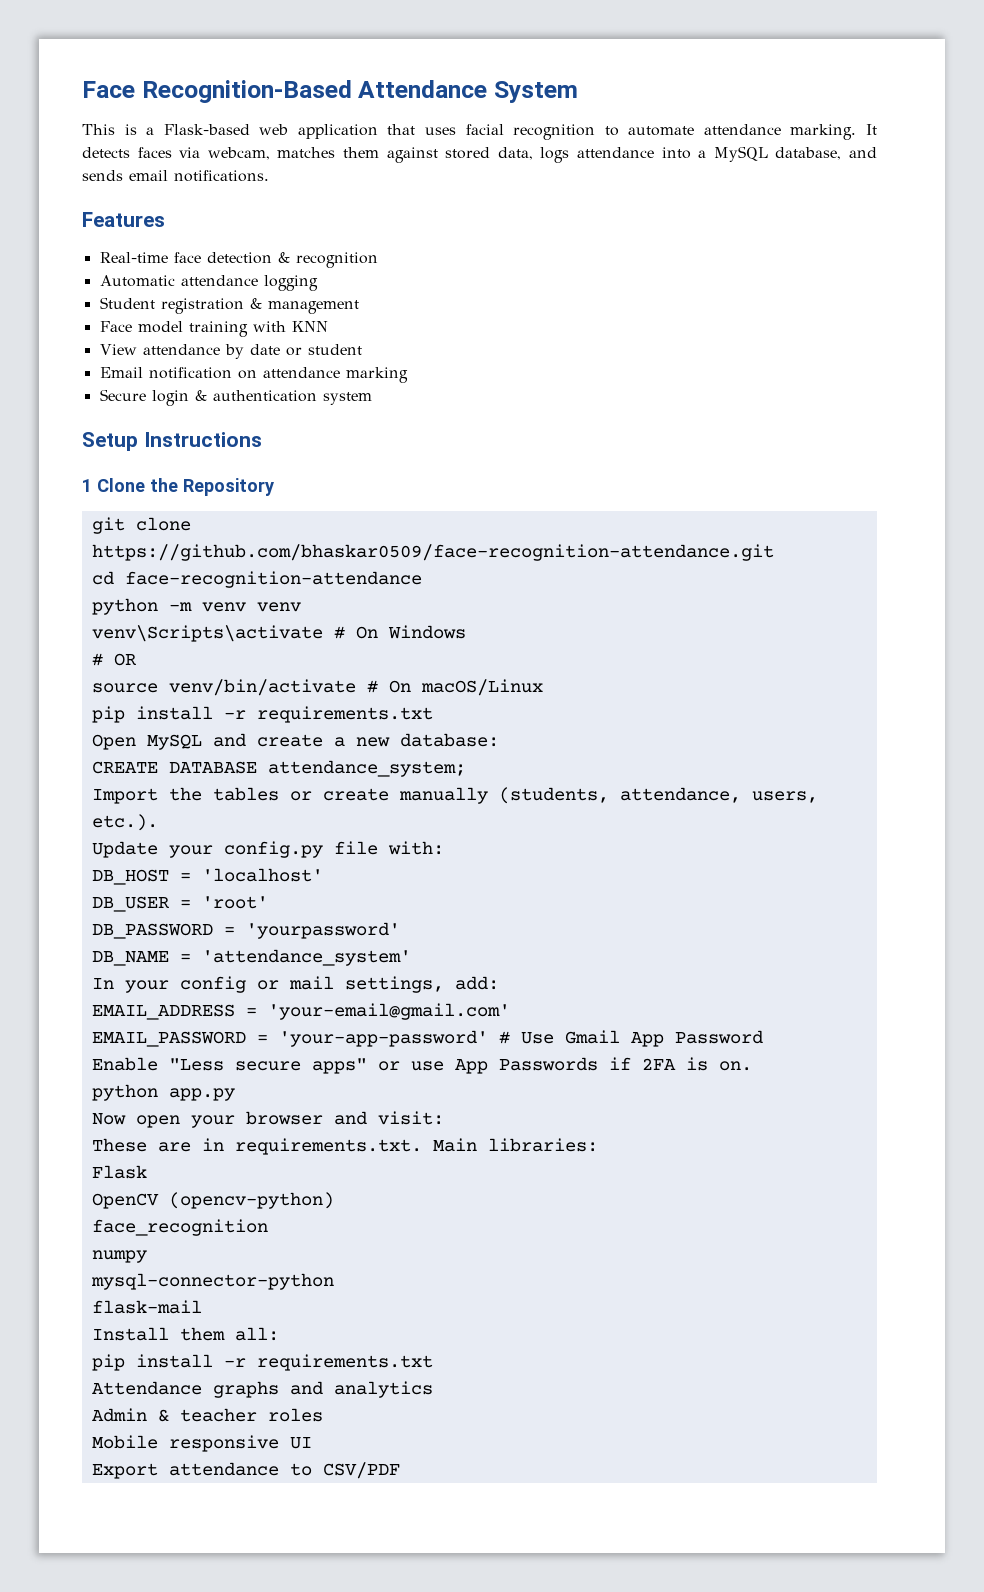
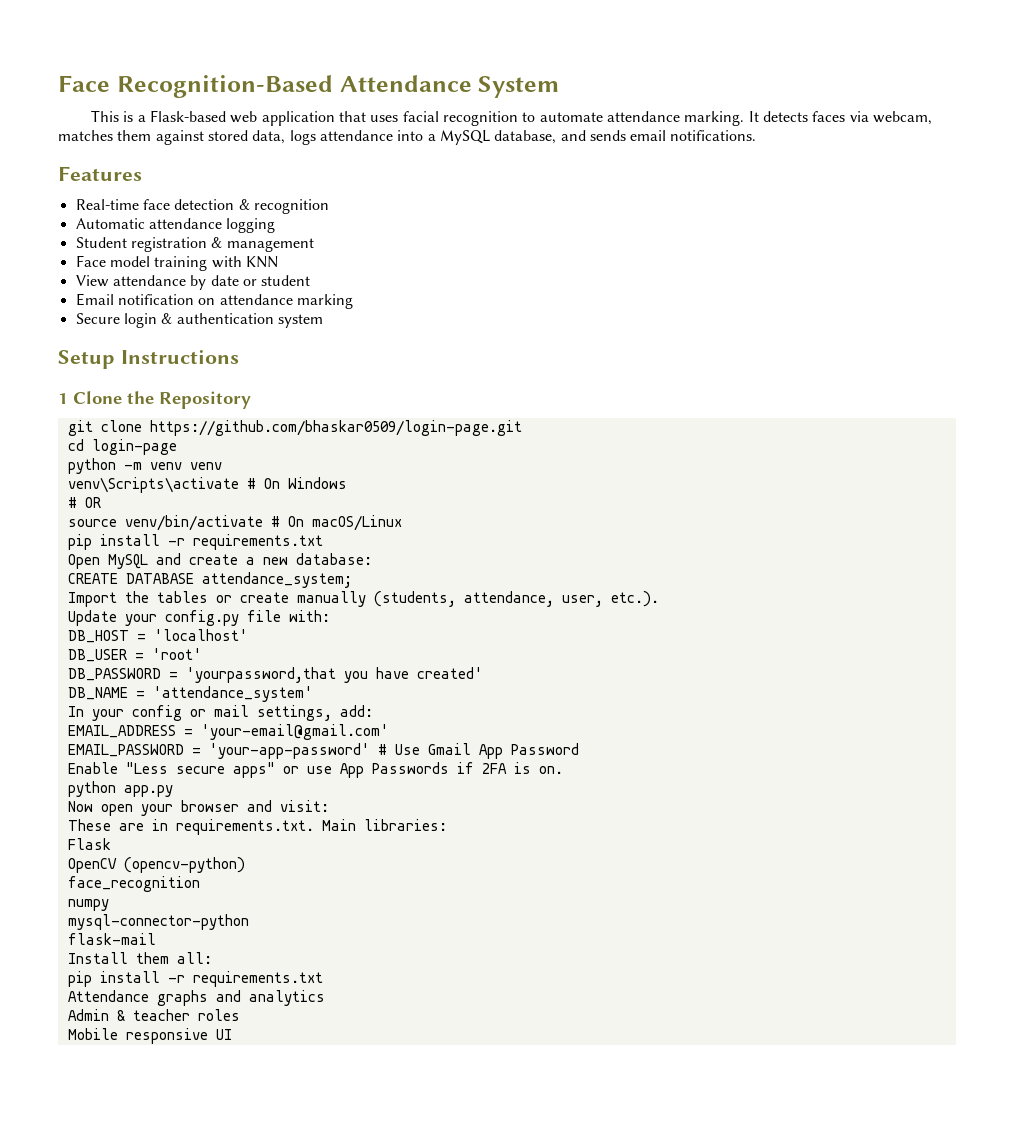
- git clone https://github.com/bhaskar0509/face-recognition-attendance.git
+ git clone https://github.com/bhaskar0509/login-page.git
- cd face-recognition-attendance
+ cd login-page
- Import the tables or create manually (students, attendance, users, etc.).
+ Import the tables or create manually (students, attendance, user, etc.).
- DB_PASSWORD = 'yourpassword'
+ DB_PASSWORD = 'yourpassword,that you have created'
- Export attendance to CSV/PDF

